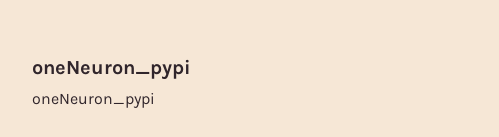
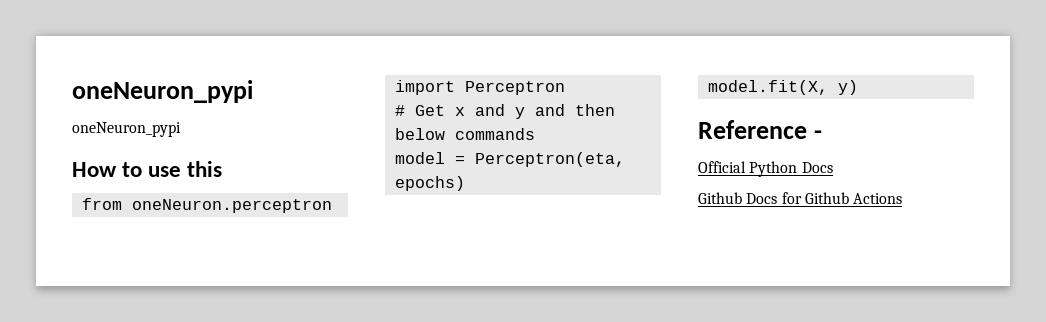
+ How to use this
+ from oneNeuron.perceptron import Perceptron
+ # Get x and y and then below commands
+ model = Perceptron(eta, epochs)
+ model.fit(X, y)
+ Reference -
+ Official Python Docs
+ Github Docs for Github Actions

